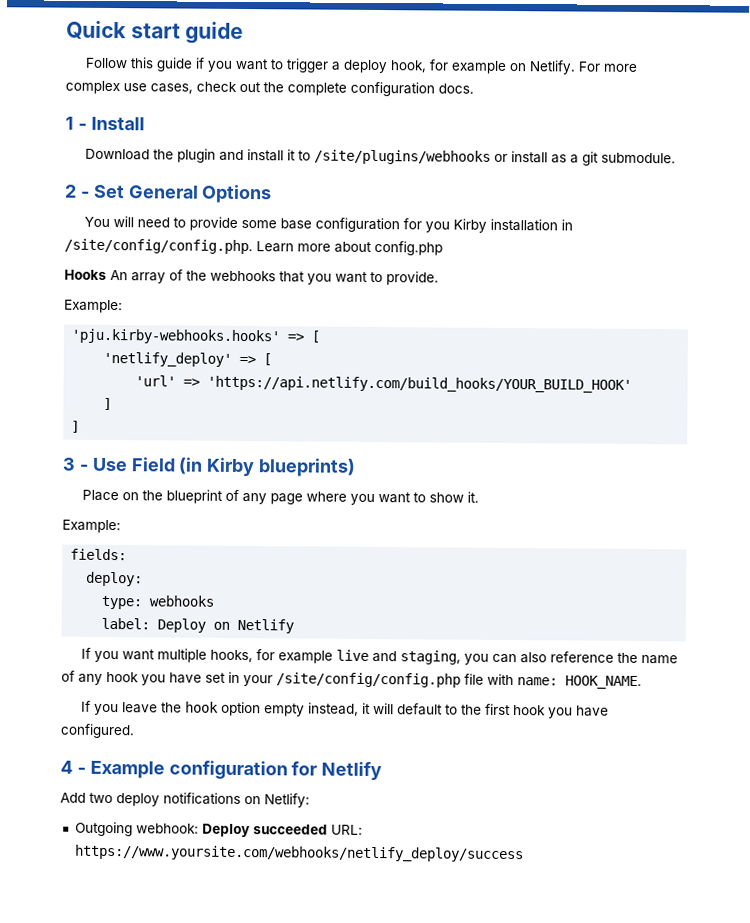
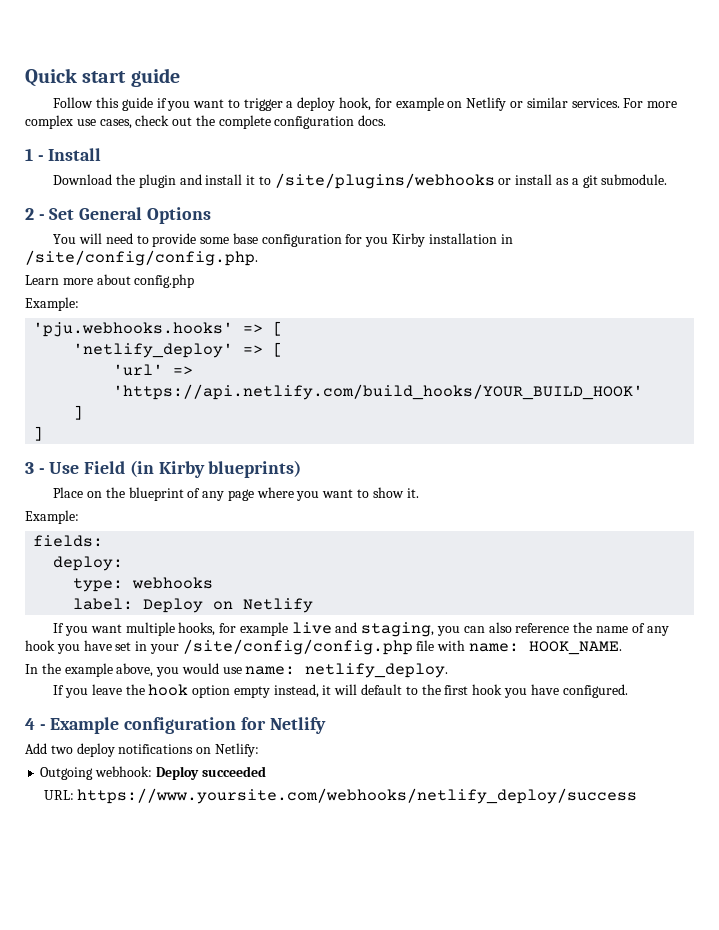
- Follow this guide if you want to trigger a deploy hook, for example on Netlify.
+ Follow this guide if you want to trigger a deploy hook, for example on Netlify or similar services.
- You will need to provide some base configuration for you Kirby installation in /site/config/config.php. Learn more about config.php
- Hooks An array of the webhooks that you want to provide.
+ You will need to provide some base configuration for you Kirby installation in /site/config/config.php.
+ Learn more about config.php
  Example:
- 'pju.kirby-webhooks.hooks' => [
+ 'pju.webhooks.hooks' => [
+ In the example above, you would use name: netlify_deploy.
- Outgoing webhook: Deploy succeeded URL: https://www.yoursite.com/webhooks/netlify_deploy/success
+ Outgoing webhook: Deploy succeeded
+ URL: https://www.yoursite.com/webhooks/netlify_deploy/success

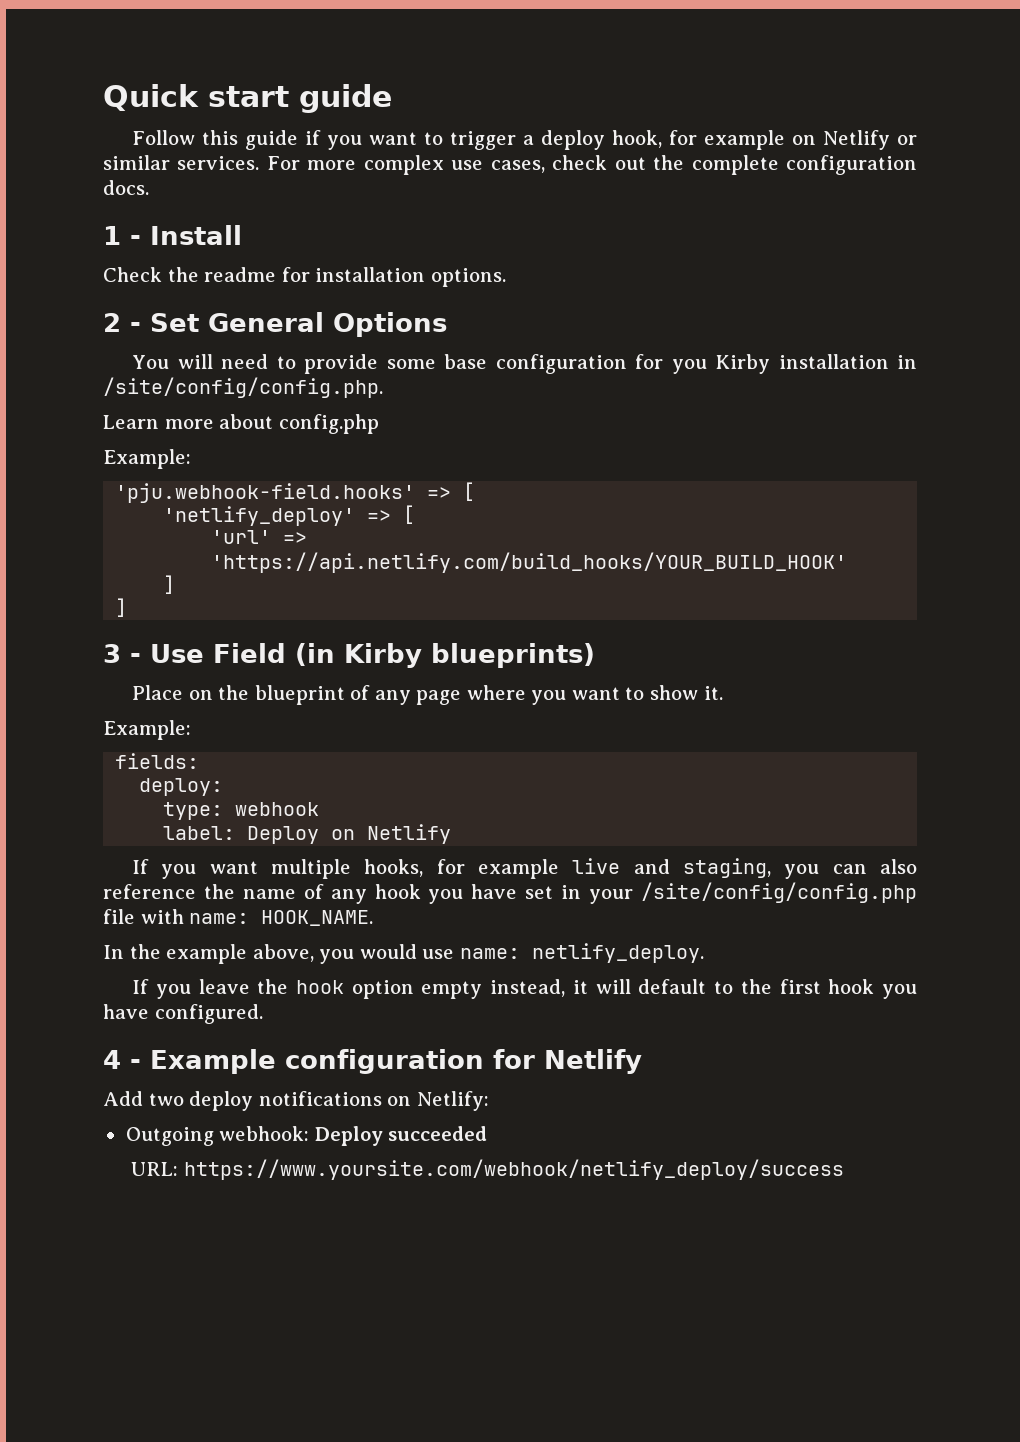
- Download the plugin and install it to /site/plugins/webhooks or install as a git submodule.
+ Check the readme for installation options.
- 'pju.webhooks.hooks' => [
+ 'pju.webhook-field.hooks' => [
- type: webhooks
+ type: webhook
- URL: https://www.yoursite.com/webhooks/netlify_deploy/success
+ URL: https://www.yoursite.com/webhook/netlify_deploy/success

